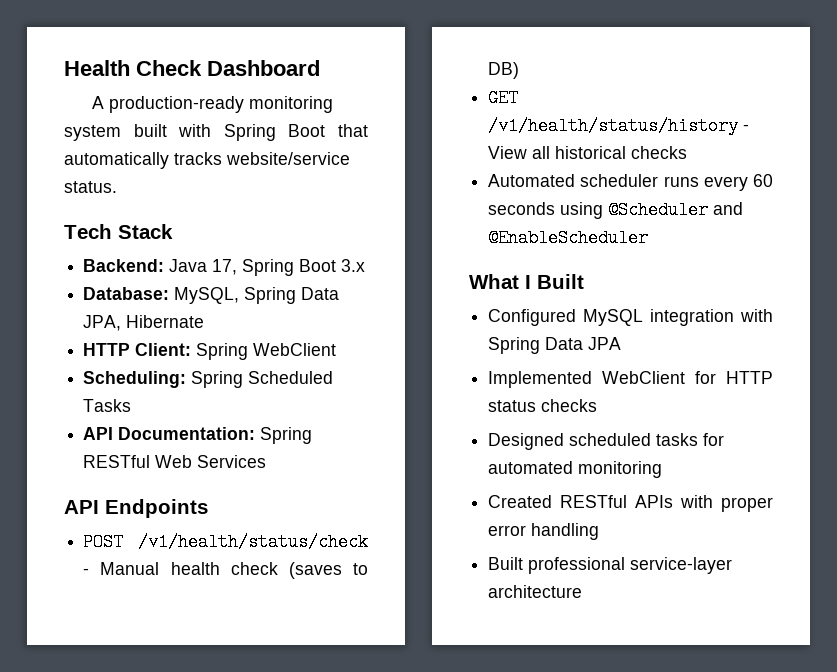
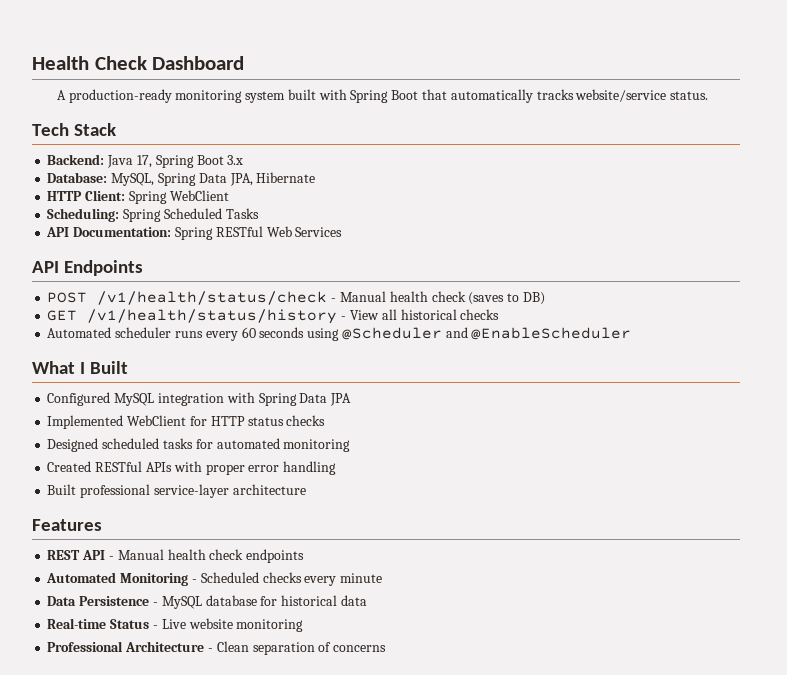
+ Features
+ REST API - Manual health check endpoints
+ Automated Monitoring - Scheduled checks every minute
+ Data Persistence - MySQL database for historical data
+ Real-time Status - Live website monitoring
+ Professional Architecture - Clean separation of concerns

